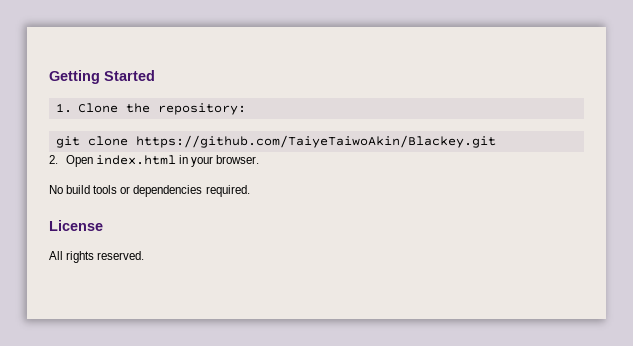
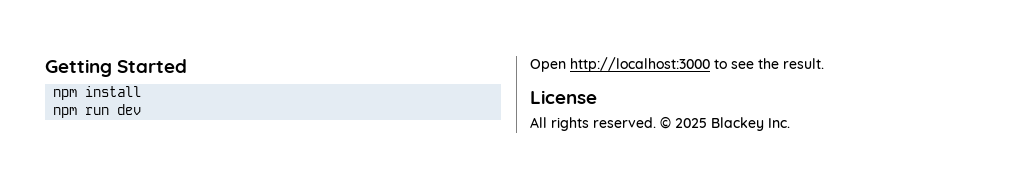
- 1. Clone the repository:
- git clone https://github.com/TaiyeTaiwoAkin/Blackey.git
- 2. Open index.html in your browser.
- No build tools or dependencies required.
+ npm install
+ npm run dev
+ Open http://localhost:3000 to see the result.
+ © 2025 Blackey Inc.

